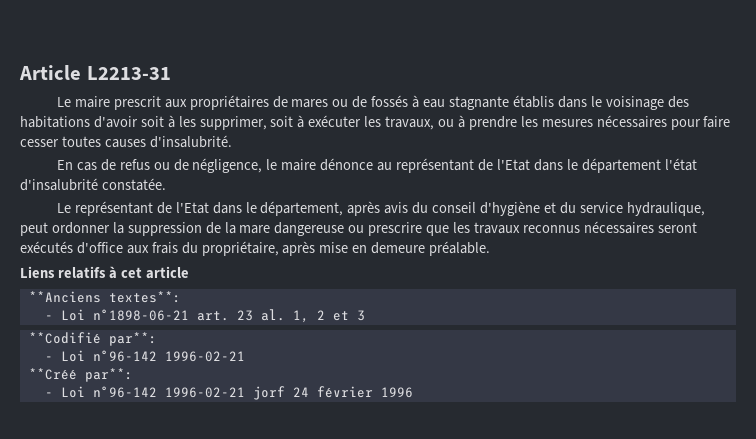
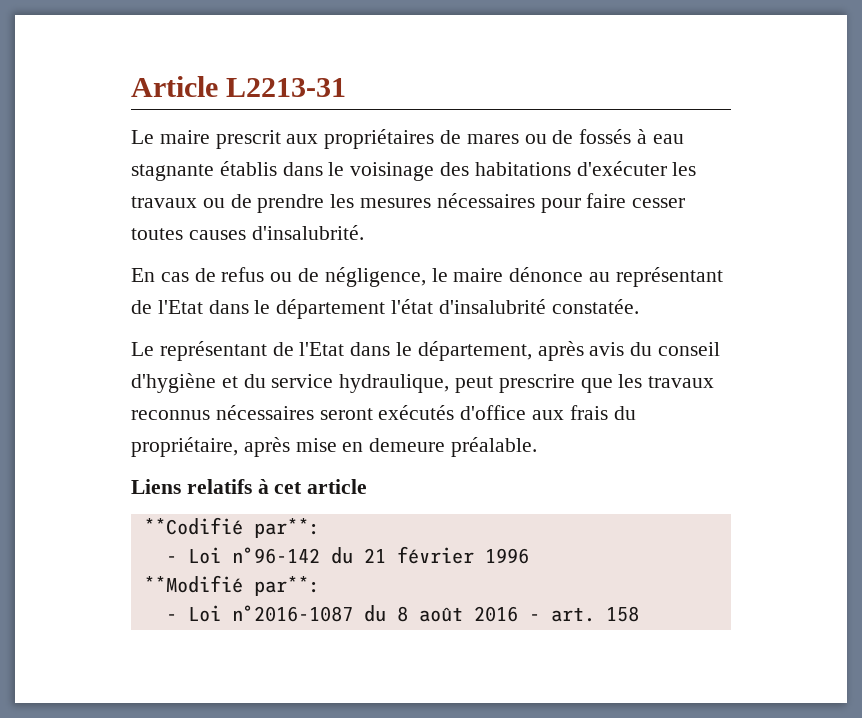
- Le maire prescrit aux propriétaires de mares ou de fossés à eau stagnante établis dans le voisinage des habitations d'avoir soit à les supprimer, soit à exécuter les travaux, ou à prendre les mesures nécessaires pour faire cesser toutes causes d'insalubrité.
+ Le maire prescrit aux propriétaires de mares ou de fossés à eau stagnante établis dans le voisinage des habitations d'exécuter les travaux ou de prendre les mesures nécessaires pour faire cesser toutes causes d'insalubrité.
- Le représentant de l'Etat dans le département, après avis du conseil d'hygiène et du service hydraulique, peut ordonner la suppression de la mare dangereuse ou prescrire que les travaux reconnus nécessaires seront exécutés d'office aux frais du propriétaire, après mise en demeure préalable.
+ Le représentant de l'Etat dans le département, après avis du conseil d'hygiène et du service hydraulique, peut prescrire que les travaux reconnus nécessaires seront exécutés d'office aux frais du propriétaire, après mise en demeure préalable.
- **Anciens textes**:
- - Loi n°1898-06-21 art. 23 al. 1, 2 et 3
  **Codifié par**:
- - Loi n°96-142 1996-02-21
- **Créé par**:
- - Loi n°96-142 1996-02-21 jorf 24 février 1996
+ - Loi n°96-142 du 21 février 1996
+ **Modifié par**:
+ - Loi n°2016-1087 du 8 août 2016 - art. 158

